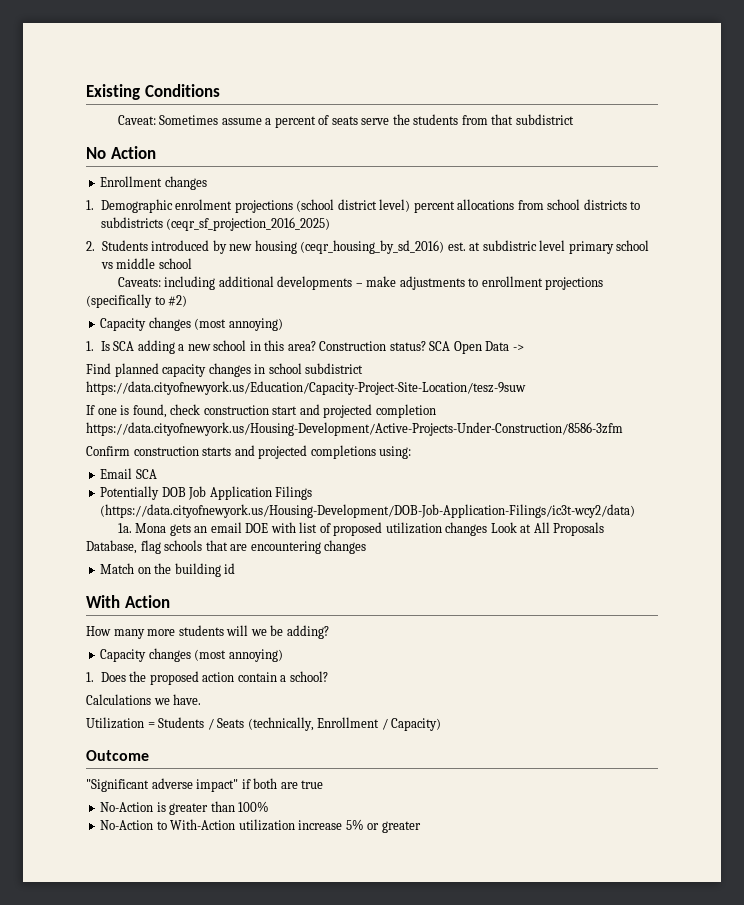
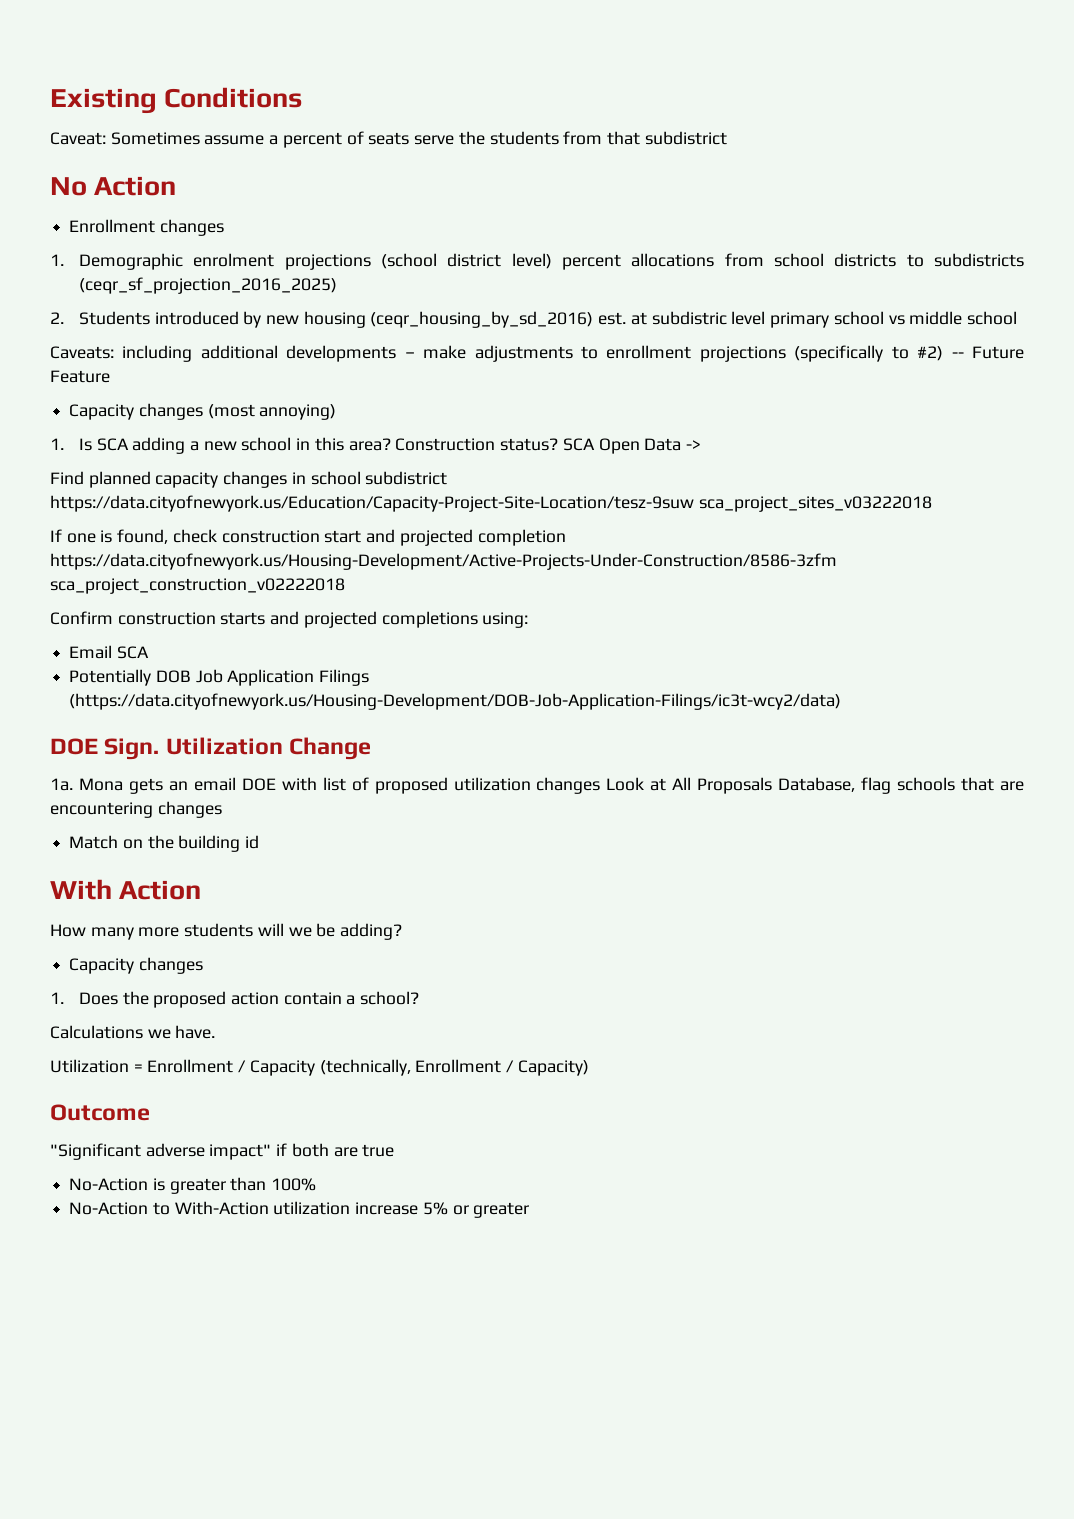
- Caveats: including additional developments – make adjustments to enrollment projections (specifically to #2)
+ Caveats: including additional developments – make adjustments to enrollment projections (specifically to #2) -- Future Feature
- Find planned capacity changes in school subdistrict https://data.cityofnewyork.us/Education/Capacity-Project-Site-Location/tesz-9suw
+ Find planned capacity changes in school subdistrict https://data.cityofnewyork.us/Education/Capacity-Project-Site-Location/tesz-9suw sca_project_sites_v03222018
- If one is found, check construction start and projected completion https://data.cityofnewyork.us/Housing-Development/Active-Projects-Under-Construction/8586-3zfm
+ If one is found, check construction start and projected completion https://data.cityofnewyork.us/Housing-Development/Active-Projects-Under-Construction/8586-3zfm sca_project_construction_v02222018
+ DOE Sign. Utilization Change
  How many more students will we be adding?
- Capacity changes (most annoying)
+ Capacity changes
- Utilization = Students / Seats (technically, Enrollment / Capacity)
+ Utilization = Enrollment / Capacity (technically, Enrollment / Capacity)

